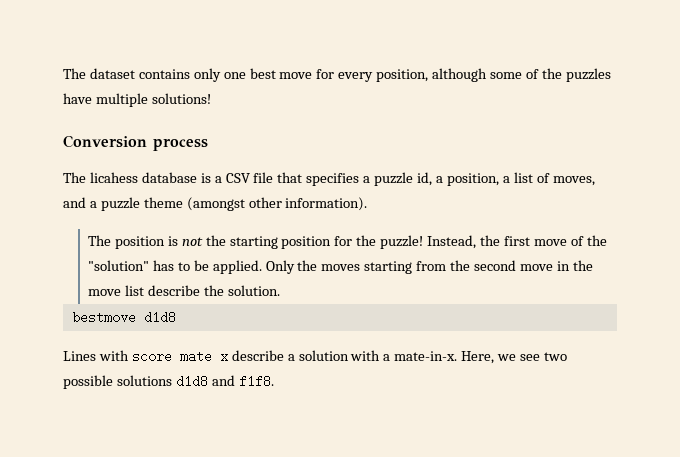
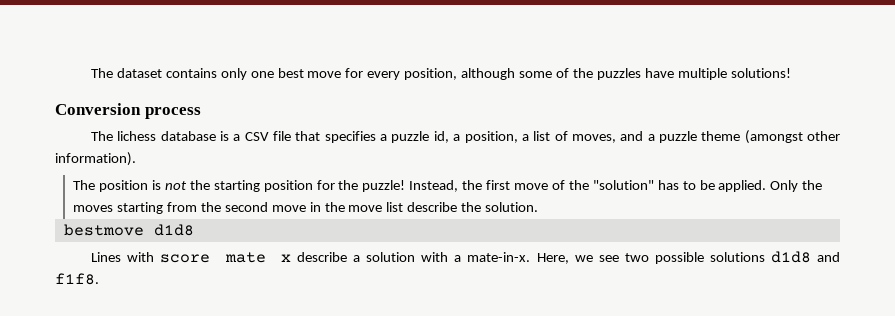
- The licahess database is a CSV file that specifies a puzzle id, a position, a list of moves, and a puzzle theme (amongst other information).
+ The lichess database is a CSV file that specifies a puzzle id, a position, a list of moves, and a puzzle theme (amongst other information).

